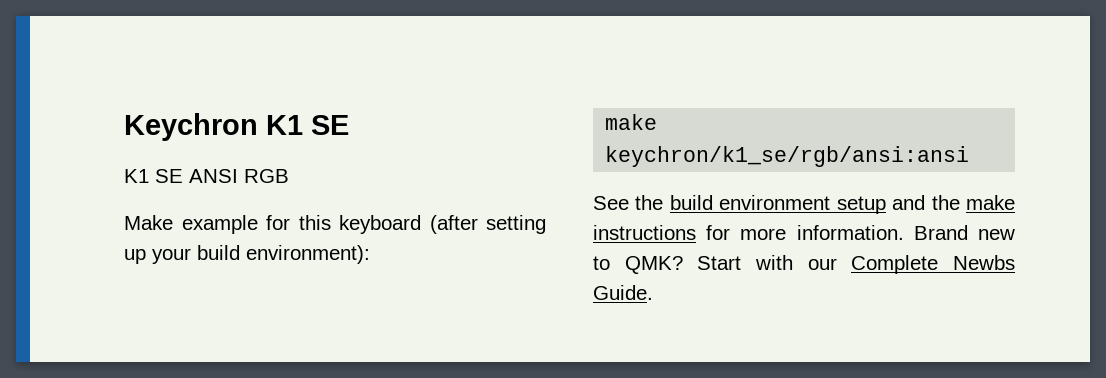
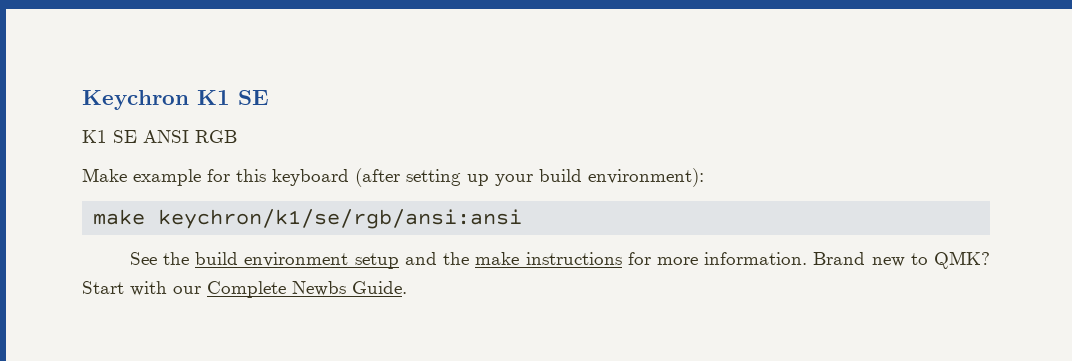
- make keychron/k1_se/rgb/ansi:ansi
+ make keychron/k1/se/rgb/ansi:ansi

